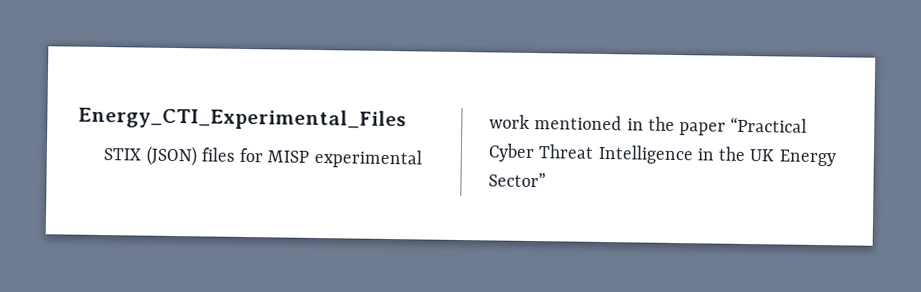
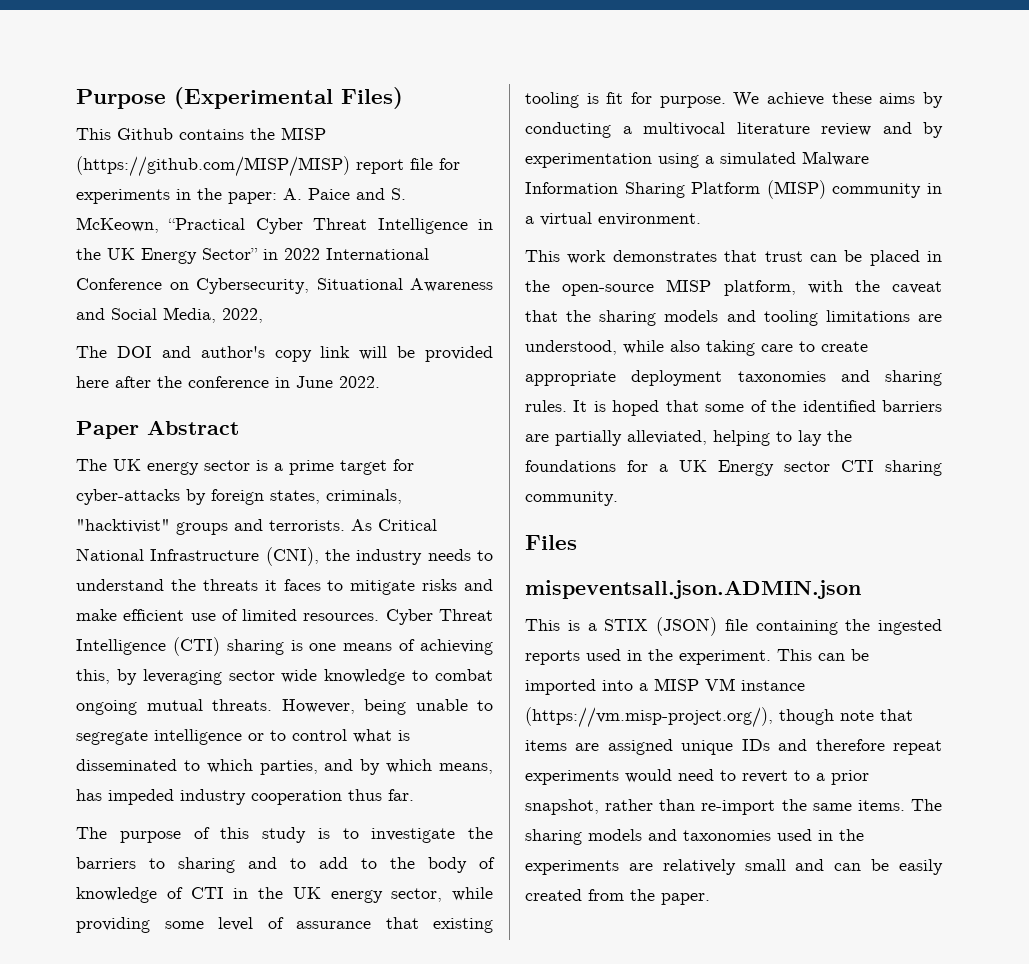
- Energy_CTI_Experimental_Files
- STIX (JSON) files for MISP experimental work mentioned in the paper “Practical Cyber Threat Intelligence in the UK Energy Sector”
+ Purpose (Experimental Files)
+ This Github contains the MISP (https://github.com/MISP/MISP) report file for experiments in the paper: A. Paice and S. McKeown, “Practical Cyber Threat Intelligence in the UK Energy Sector” in 2022 International Conference on Cybersecurity, Situational Awareness and Social Media, 2022,
+ The DOI and author's copy link will be provided here after the conference in June 2022.
+ Paper Abstract
+ The UK energy sector is a prime target for cyber-attacks by foreign states, criminals, "hacktivist" groups and terrorists. As Critical National Infrastructure (CNI), the industry needs to understand the threats it faces to mitigate risks and make efficient use of limited resources. Cyber Threat Intelligence (CTI) sharing is one means of achieving this, by leveraging sector wide knowledge to combat ongoing mutual threats. However, being unable to segregate intelligence or to control what is disseminated to which parties, and by which means, has impeded industry cooperation thus far.
+ The purpose of this study is to investigate the barriers to sharing and to add to the body of knowledge of CTI in the UK energy sector, while providing some level of assurance that existing tooling is fit for purpose. We achieve these aims by conducting a multivocal literature review and by experimentation using a simulated Malware Information Sharing Platform (MISP) community in a virtual environment.
+ This work demonstrates that trust can be placed in the open-source MISP platform, with the caveat that the sharing models and tooling limitations are understood, while also taking care to create appropriate deployment taxonomies and sharing rules. It is hoped that some of the identified barriers are partially alleviated, helping to lay the foundations for a UK Energy sector CTI sharing community.
+ Files
+ mispeventsall.json.ADMIN.json
+ This is a STIX (JSON) file containing the ingested reports used in the experiment. This can be imported into a MISP VM instance (https://vm.misp-project.org/), though note that items are assigned unique IDs and therefore repeat experiments would need to revert to a prior snapshot, rather than re-import the same items. The sharing models and taxonomies used in the experiments are relatively small and can be easily created from the paper.

